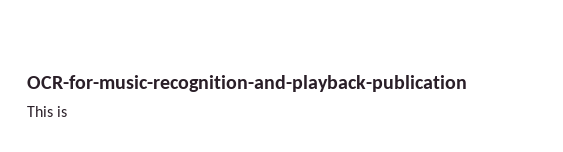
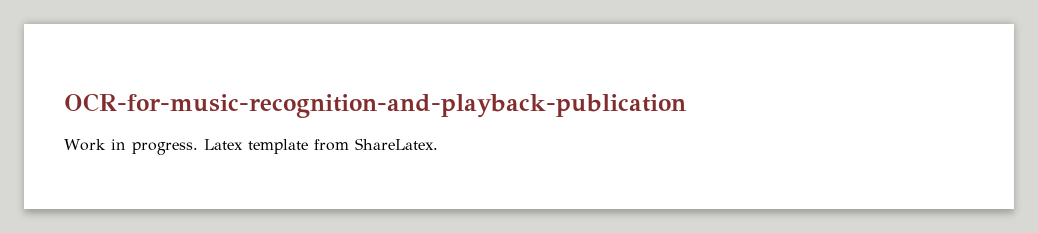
- This is
+ Work in progress. Latex template from ShareLatex.

